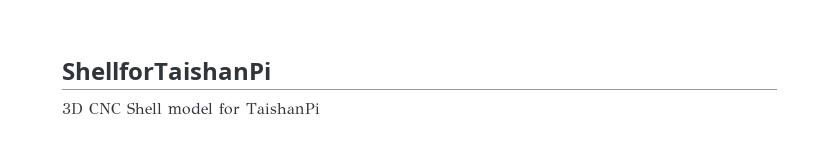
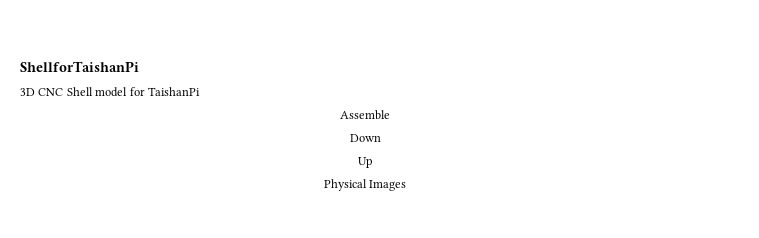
+ Assemble
+ Down
+ Up
+ Physical Images

